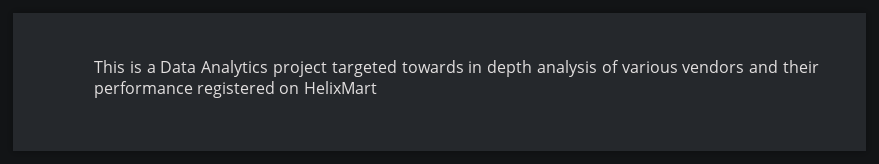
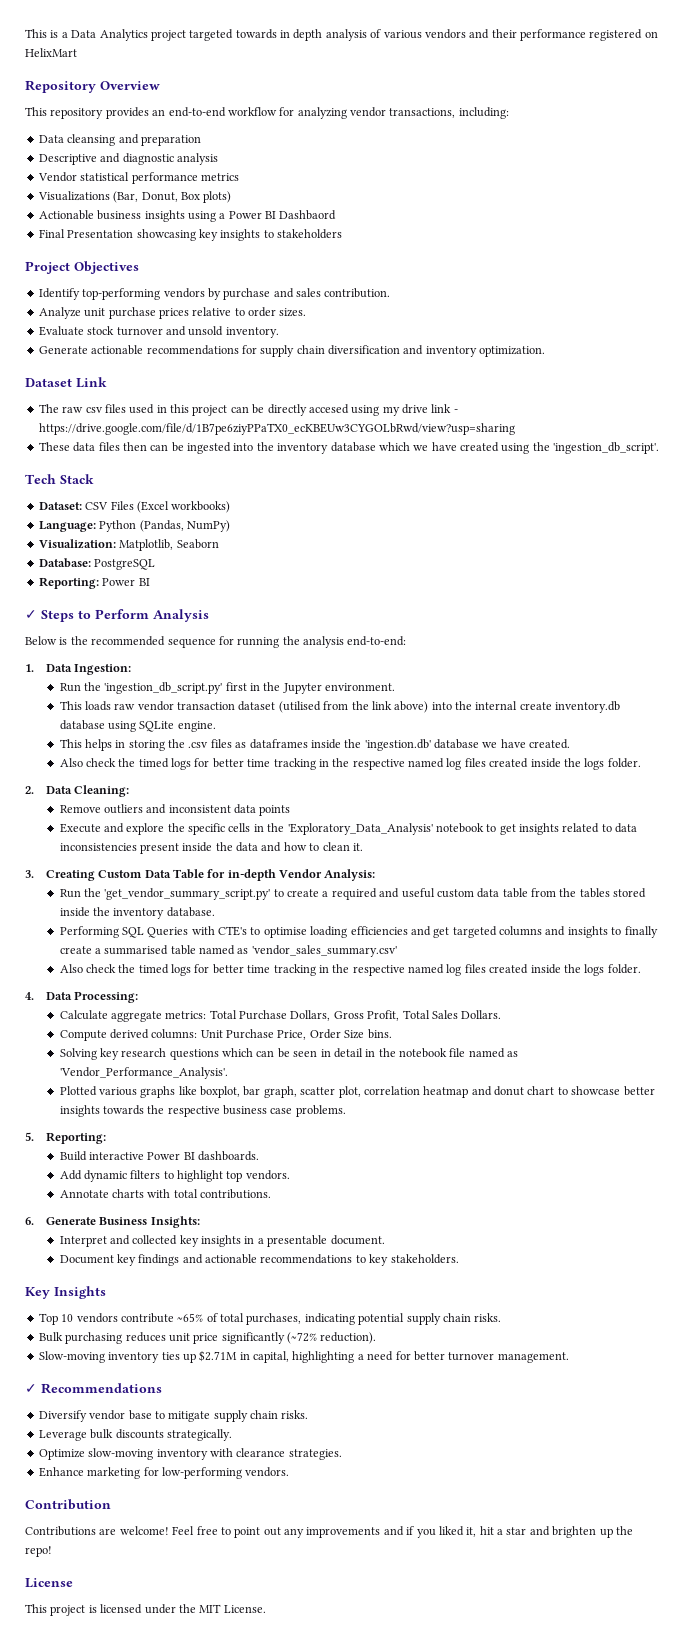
+ Repository Overview
+ This repository provides an end-to-end workflow for analyzing vendor transactions, including:
+ Data cleansing and preparation
+ Descriptive and diagnostic analysis
+ Vendor statistical performance metrics
+ Visualizations (Bar, Donut, Box plots)
+ Actionable business insights using a Power BI Dashbaord
+ Final Presentation showcasing key insights to stakeholders
+ Project Objectives
+ Identify top-performing vendors by purchase and sales contribution.
+ Analyze unit purchase prices relative to order sizes.
+ Evaluate stock turnover and unsold inventory.
+ Generate actionable recommendations for supply chain diversification and inventory optimization.
+ Dataset Link
+ The raw csv files used in this project can be directly accesed using my drive link - https://drive.google.com/file/d/1B7pe6ziyPPaTX0_ecKBEUw3CYGOLbRwd/view?usp=sharing
+ These data files then can be ingested into the inventory database which we have created using the 'ingestion_db_script'.
+ Tech Stack
+ Dataset: CSV Files (Excel workbooks)
+ Language: Python (Pandas, NumPy)
+ Visualization: Matplotlib, Seaborn
+ Database: PostgreSQL
+ Reporting: Power BI
+ ✓ Steps to Perform Analysis
+ Below is the recommended sequence for running the analysis end-to-end:
+ 1. Data Ingestion:
+ Run the 'ingestion_db_script.py' first in the Jupyter environment.
+ This loads raw vendor transaction dataset (utilised from the link above) into the internal create inventory.db database using SQLite engine.
+ This helps in storing the .csv files as dataframes inside the 'ingestion.db' database we have created.
+ Also check the timed logs for better time tracking in the respective named log files created inside the logs folder.
+ 2. Data Cleaning:
+ Remove outliers and inconsistent data points
+ Execute and explore the specific cells in the 'Exploratory_Data_Analysis' notebook to get insights related to data inconsistencies present inside the data and how to clean it.
+ 3. Creating Custom Data Table for in-depth Vendor Analysis:
+ Run the 'get_vendor_summary_script.py' to create a required and useful custom data table from the tables stored inside the inventory database.
+ Performing SQL Queries with CTE's to optimise loading efficiencies and get targeted columns and insights to finally create a summarised table named as 'vendor_sales_summary.csv'
+ Also check the timed logs for better time tracking in the respective named log files created inside the logs folder.
+ 4. Data Processing:
+ Calculate aggregate metrics: Total Purchase Dollars, Gross Profit, Total Sales Dollars.
+ Compute derived columns: Unit Purchase Price, Order Size bins.
+ Solving key research questions which can be seen in detail in the notebook file named as 'Vendor_Performance_Analysis'.
+ Plotted various graphs like boxplot, bar graph, scatter plot, correlation heatmap and donut chart to showcase better insights towards the respective business case problems.
+ 5. Reporting:
+ Build interactive Power BI dashboards.
+ Add dynamic filters to highlight top vendors.
+ Annotate charts with total contributions.
+ 6. Generate Business Insights:
+ Interpret and collected key insights in a presentable document.
+ Document key findings and actionable recommendations to key stakeholders.
+ Key Insights
+ Top 10 vendors contribute ~65% of total purchases, indicating potential supply chain risks.
+ Bulk purchasing reduces unit price significantly (~72% reduction).
+ Slow-moving inventory ties up $2.71M in capital, highlighting a need for better turnover management.
+ ✓ Recommendations
+ Diversify vendor base to mitigate supply chain risks.
+ Leverage bulk discounts strategically.
+ Optimize slow-moving inventory with clearance strategies.
+ Enhance marketing for low-performing vendors.
+ Contribution
+ Contributions are welcome! Feel free to point out any improvements and if you liked it, hit a star and brighten up the repo!
+ License
+ This project is licensed under the MIT License.

